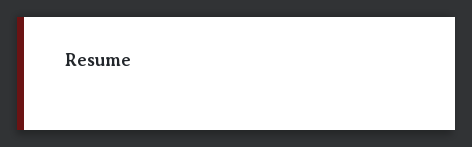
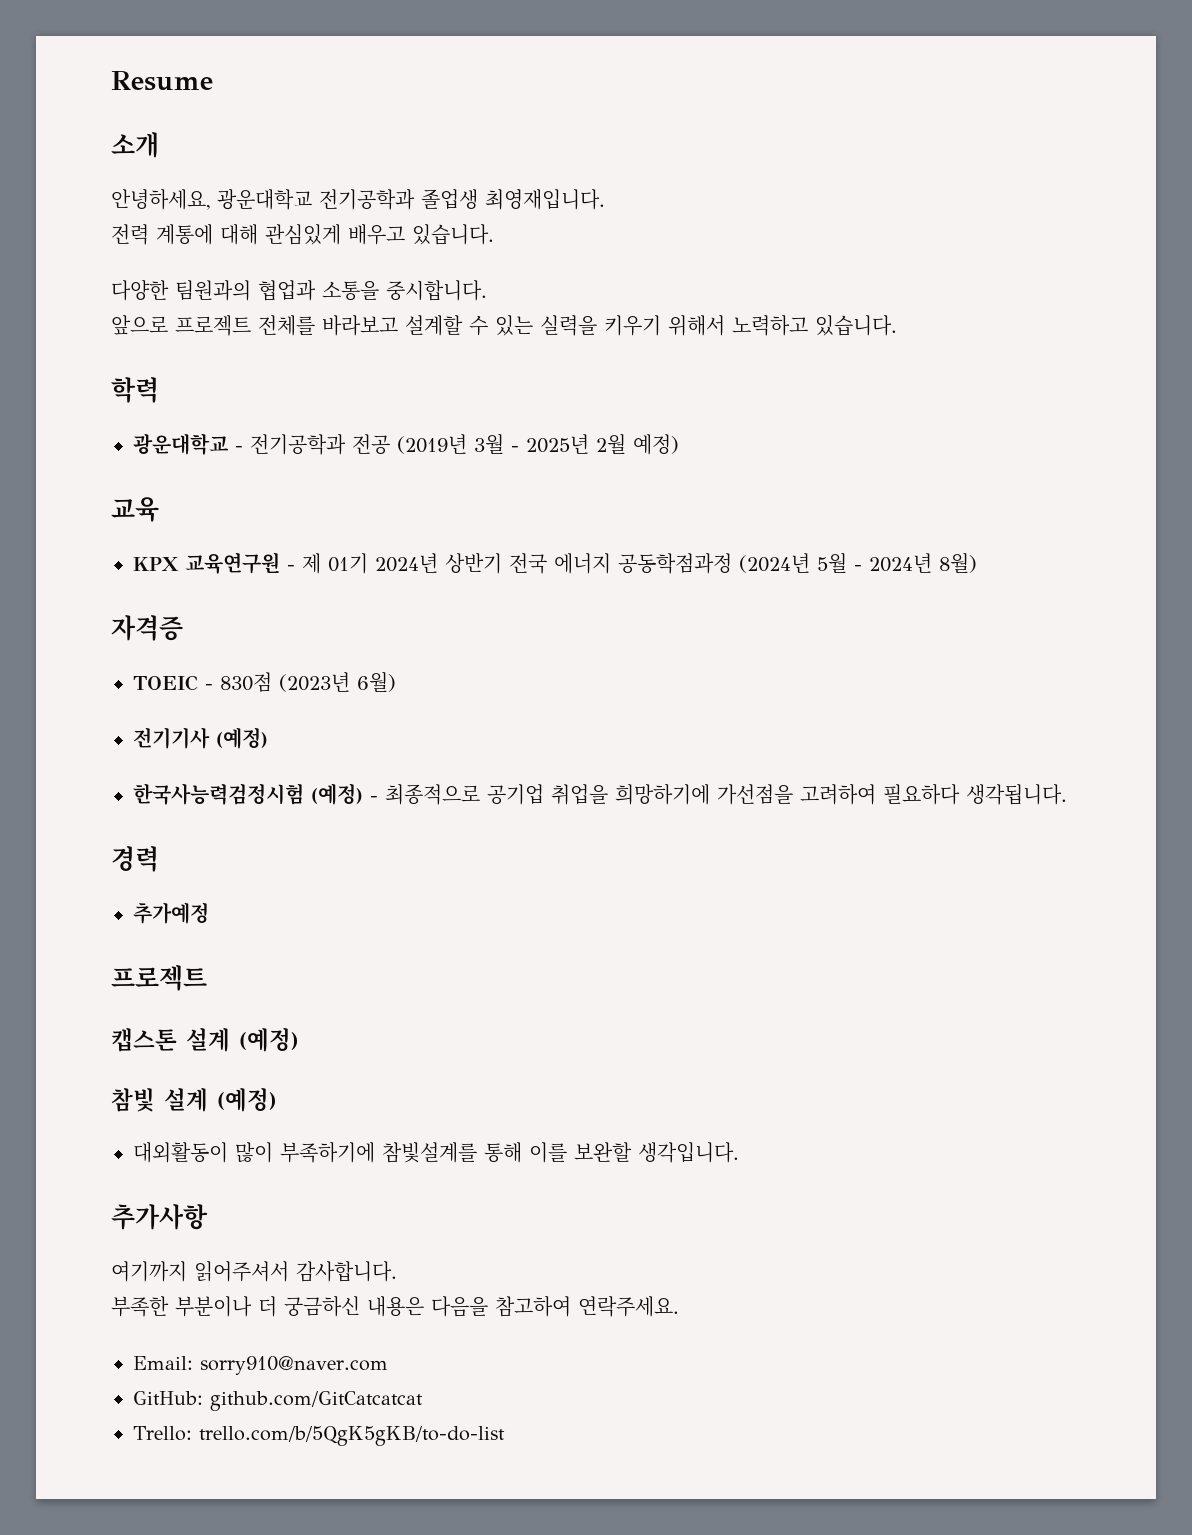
+ 소개
+ 안녕하세요, 광운대학교 전기공학과 졸업생 최영재입니다.
+ 전력 계통에 대해 관심있게 배우고 있습니다.
+ 다양한 팀원과의 협업과 소통을 중시합니다.
+ 앞으로 프로젝트 전체를 바라보고 설계할 수 있는 실력을 키우기 위해서 노력하고 있습니다.
+ 학력
+ 광운대학교 - 전기공학과 전공 (2019년 3월 - 2025년 2월 예정)
+ 교육
+ KPX 교육연구원 - 제 01기 2024년 상반기 전국 에너지 공동학점과정 (2024년 5월 - 2024년 8월)
+ 자격증
+ TOEIC - 830점 (2023년 6월)
+ 전기기사 (예정)
+ 한국사능력검정시험 (예정) - 최종적으로 공기업 취업을 희망하기에 가선점을 고려하여 필요하다 생각됩니다.
+ 경력
+ 추가예정
+ 프로젝트
+ 캡스톤 설계 (예정)
+ 참빛 설계 (예정)
+ 대외활동이 많이 부족하기에 참빛설계를 통해 이를 보완할 생각입니다.
+ 추가사항
+ 여기까지 읽어주셔서 감사합니다.
+ 부족한 부분이나 더 궁금하신 내용은 다음을 참고하여 연락주세요.
+ Email: sorry910@naver.com
+ GitHub: github.com/GitCatcatcat
+ Trello: trello.com/b/5QgK5gKB/to-do-list

